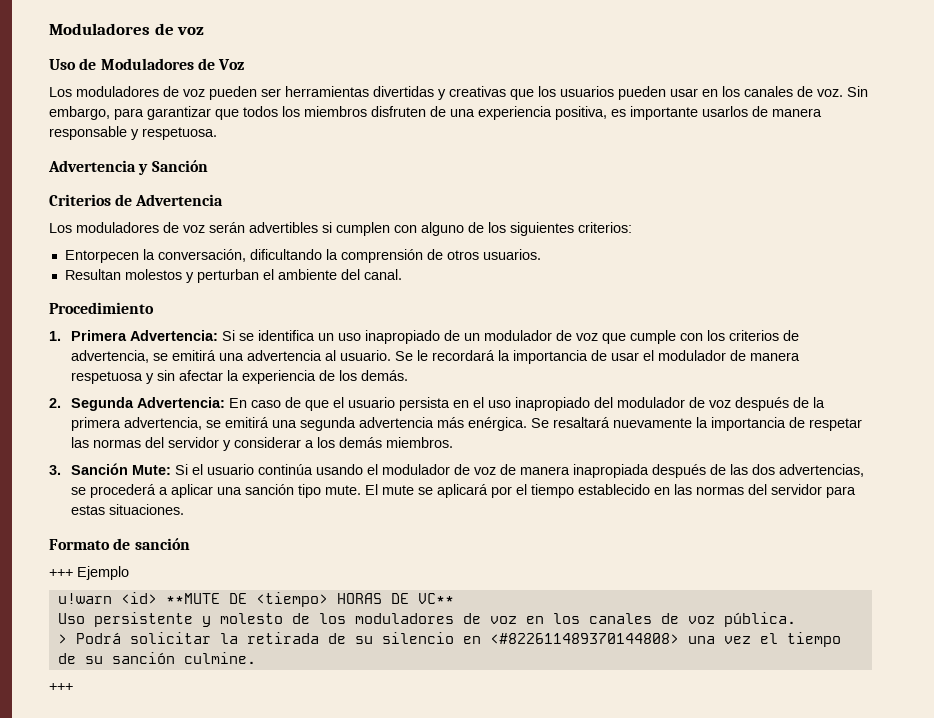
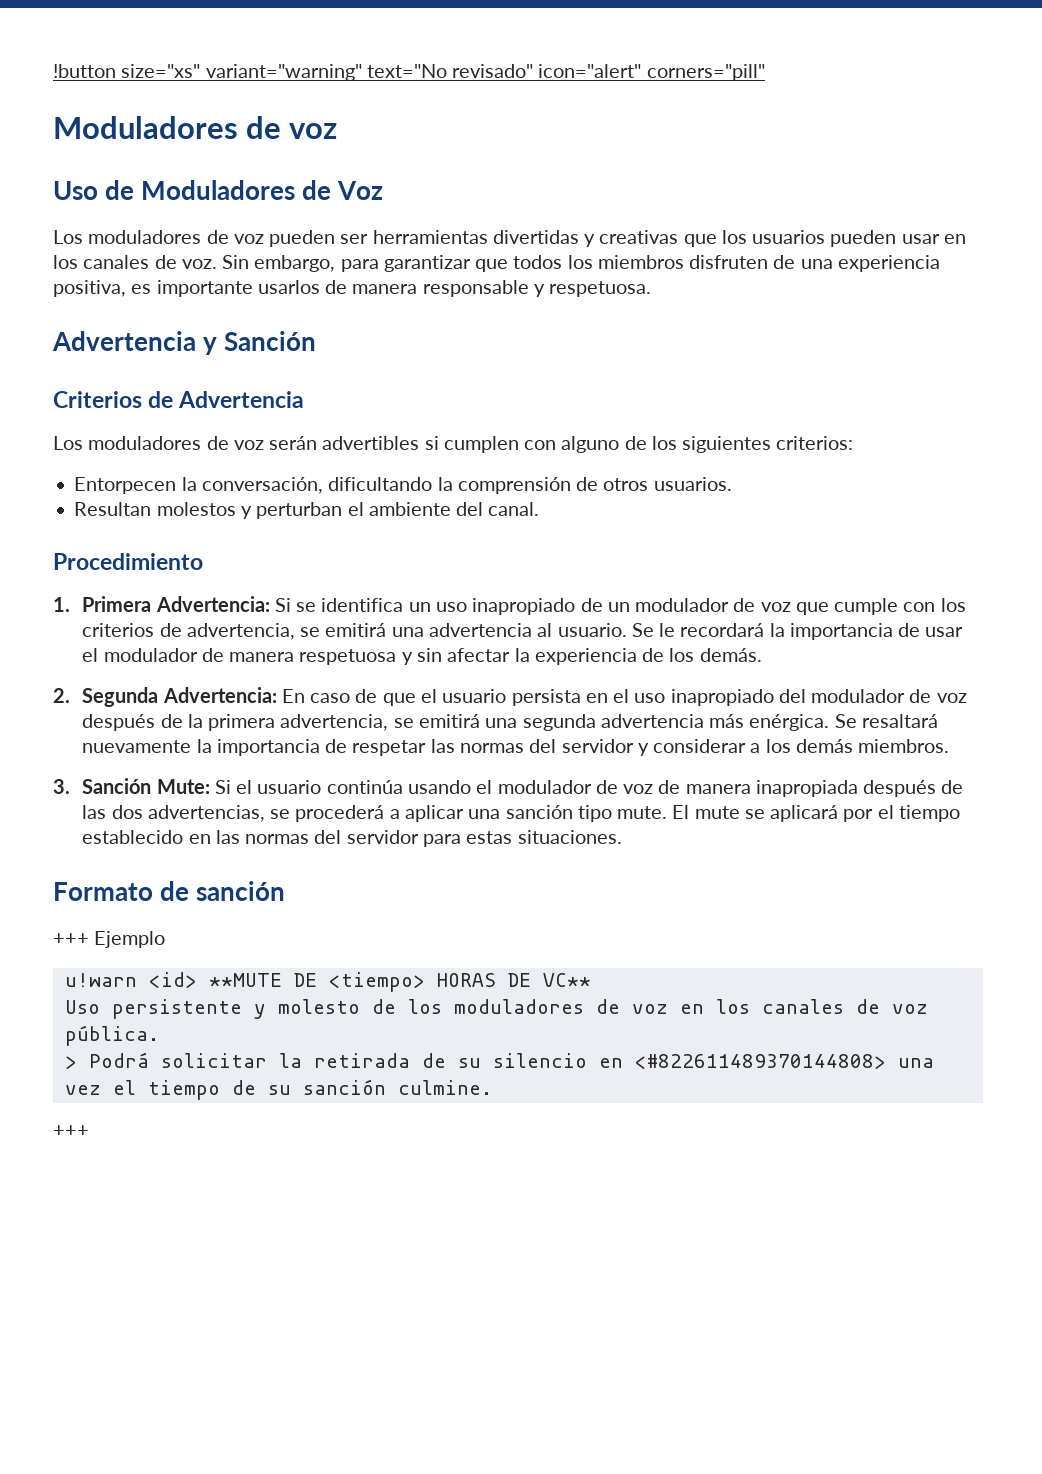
+ !button size="xs" variant="warning" text="No revisado" icon="alert" corners="pill"

